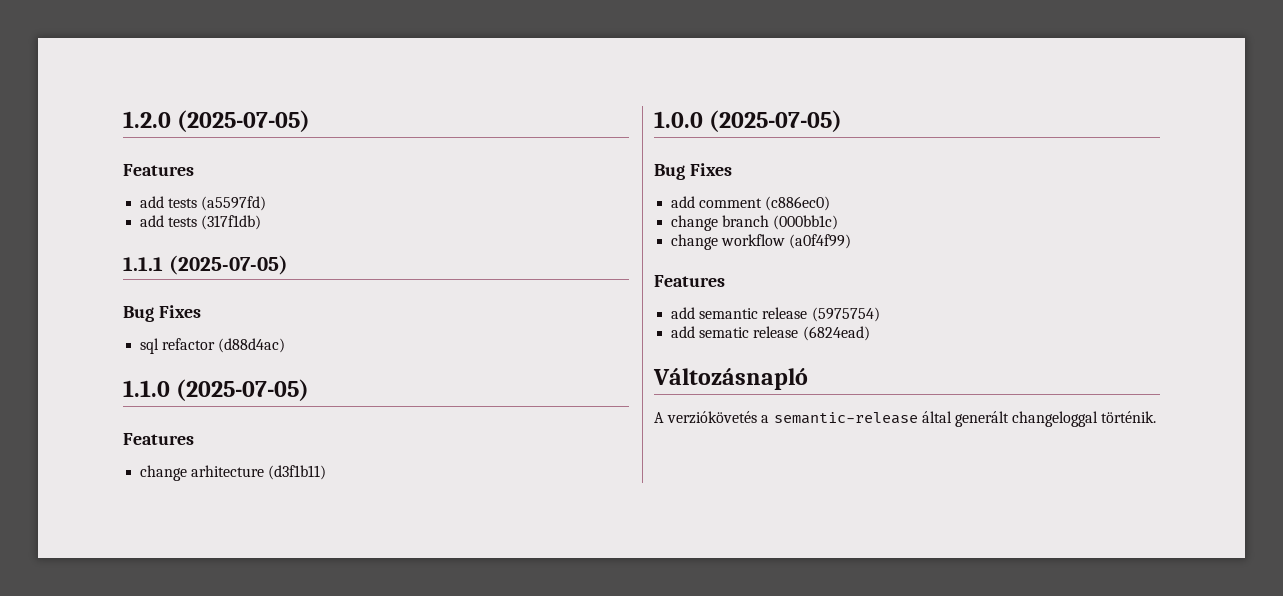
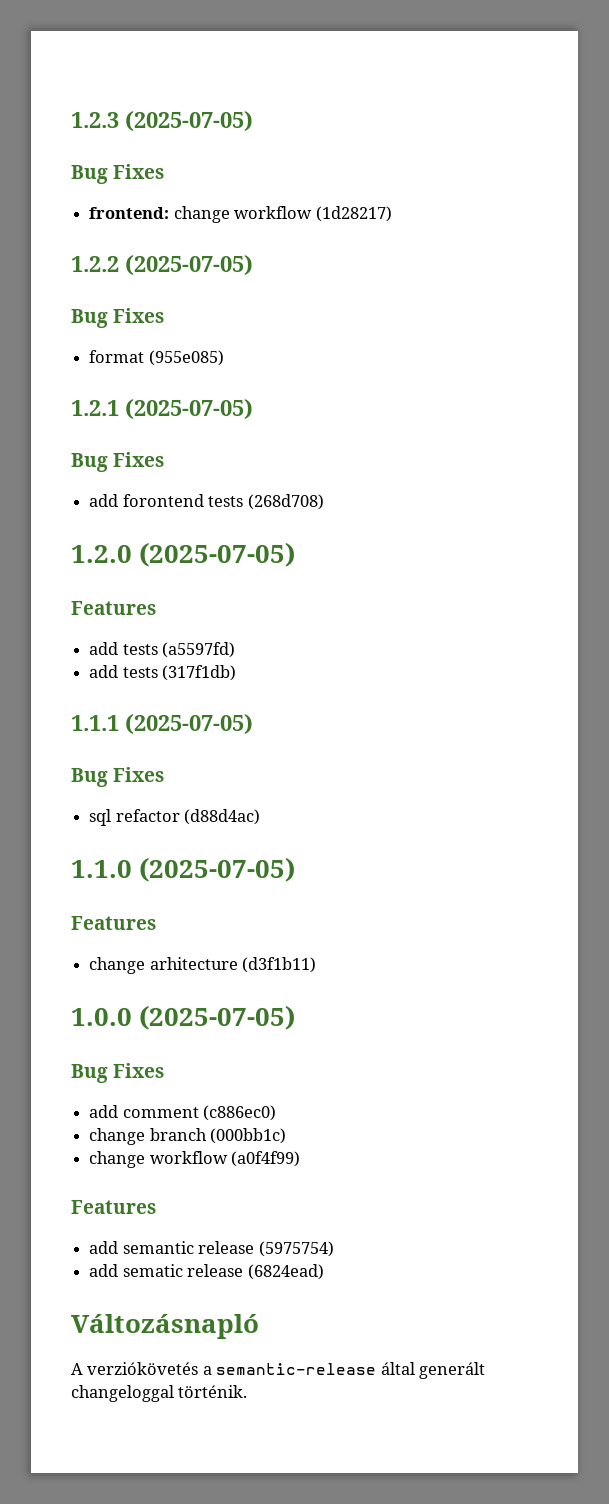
+ 1.2.3 (2025-07-05)
+ Bug Fixes
+ frontend: change workflow (1d28217)
+ 1.2.2 (2025-07-05)
+ Bug Fixes
+ format (955e085)
+ 1.2.1 (2025-07-05)
+ Bug Fixes
+ add forontend tests (268d708)

